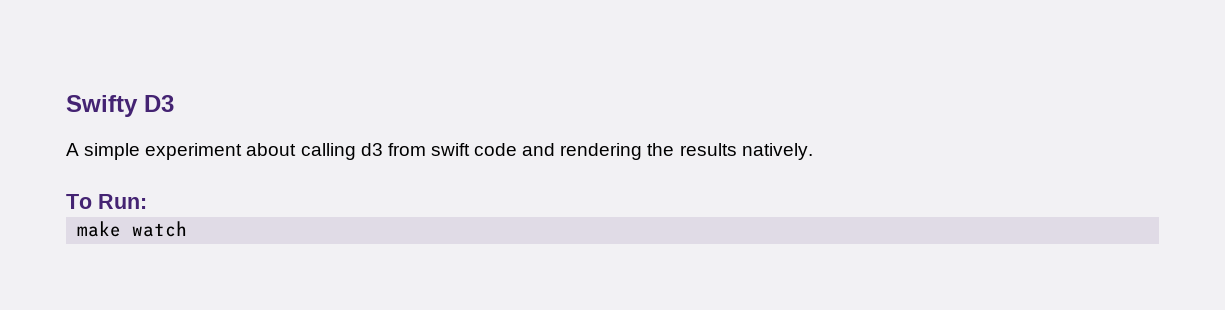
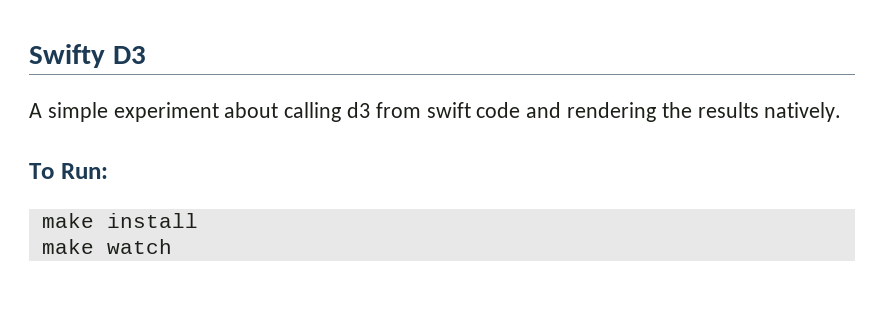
+ make install

